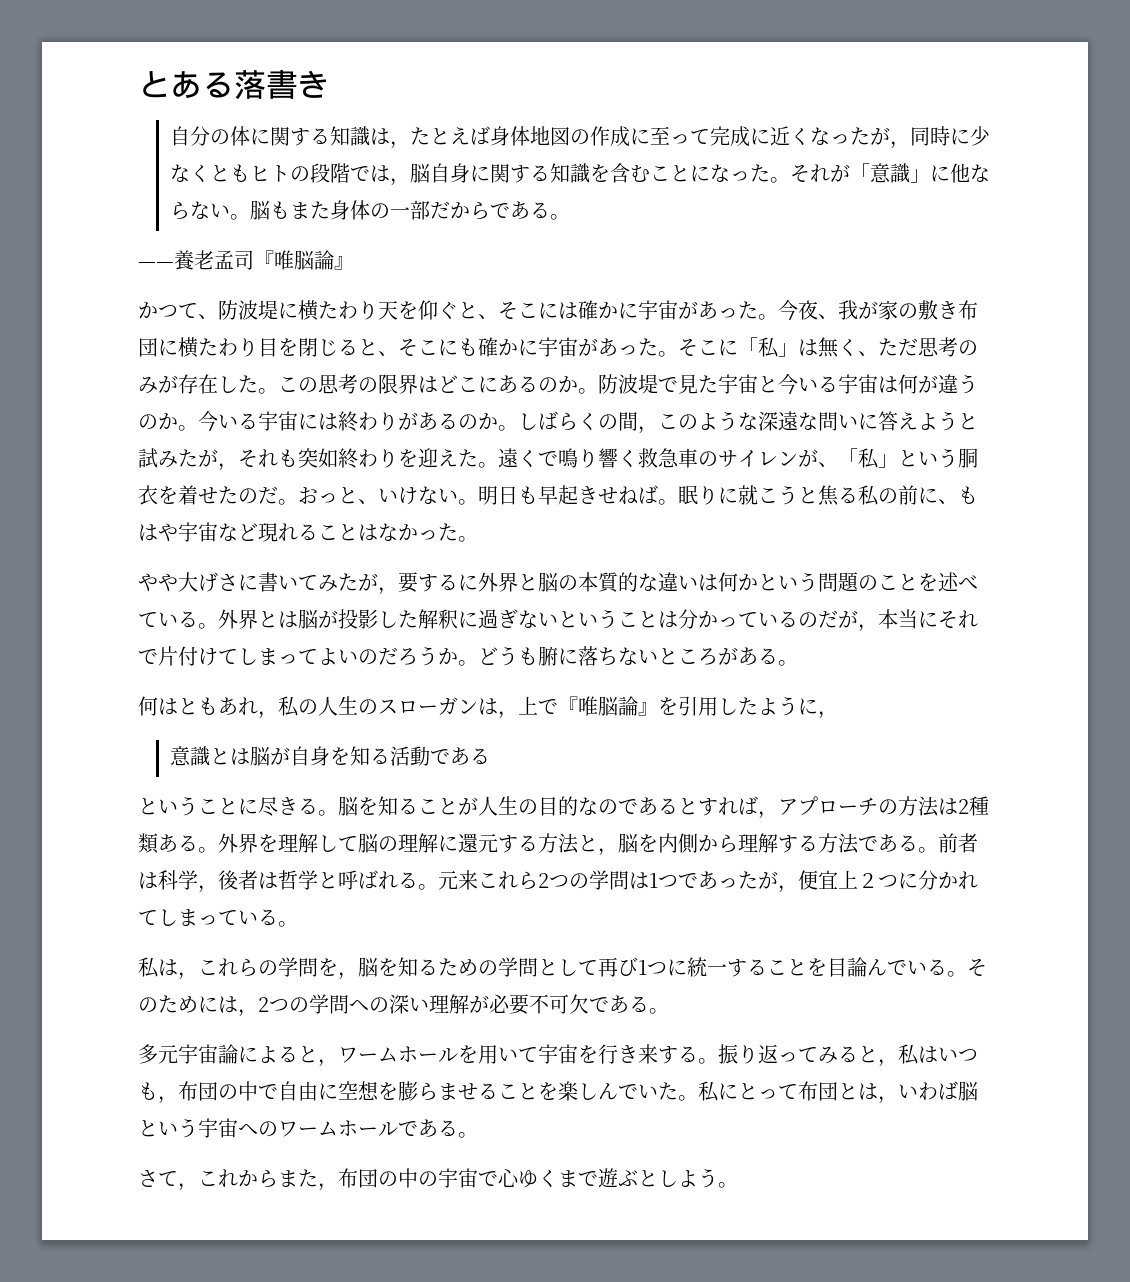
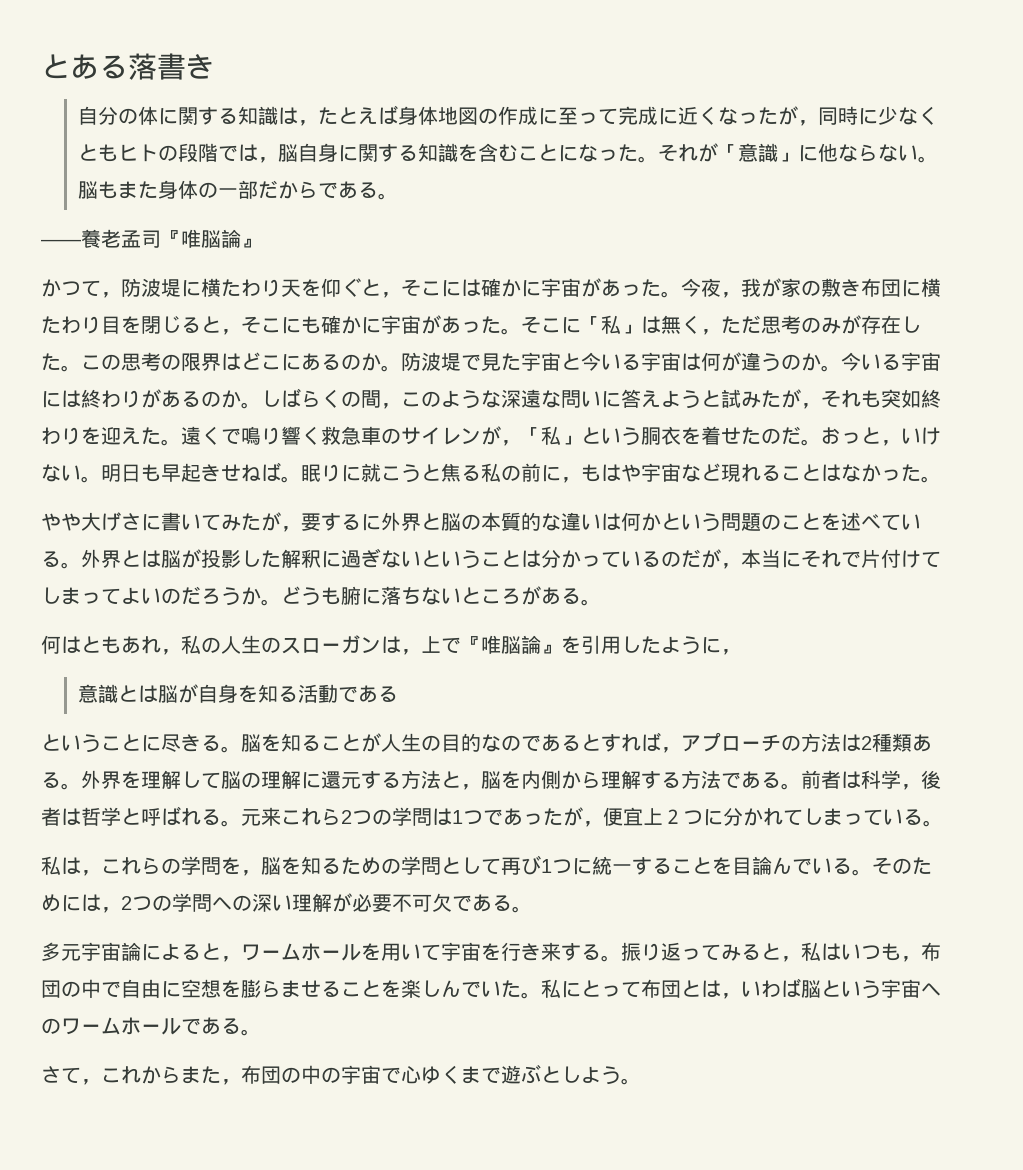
- かつて、防波堤に横たわり天を仰ぐと、そこには確かに宇宙があった。
+ かつて，防波堤に横たわり天を仰ぐと，そこには確かに宇宙があった。
- 今夜、我が家の敷き布団に横たわり目を閉じると、そこにも確かに宇宙があった。
+ 今夜，我が家の敷き布団に横たわり目を閉じると，そこにも確かに宇宙があった。
- そこに「私」は無く、ただ思考のみが存在した。
+ そこに「私」は無く，ただ思考のみが存在した。
- 遠くで鳴り響く救急車のサイレンが、「私」という胴衣を着せたのだ。
+ 遠くで鳴り響く救急車のサイレンが，「私」という胴衣を着せたのだ。
- おっと、いけない。
+ おっと，いけない。
- 眠りに就こうと焦る私の前に、もはや宇宙など現れることはなかった。
+ 眠りに就こうと焦る私の前に，もはや宇宙など現れることはなかった。

